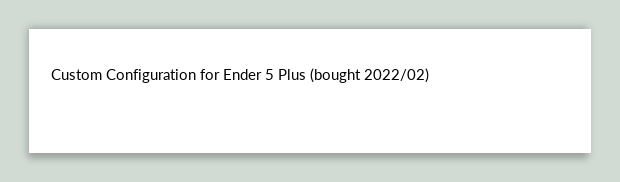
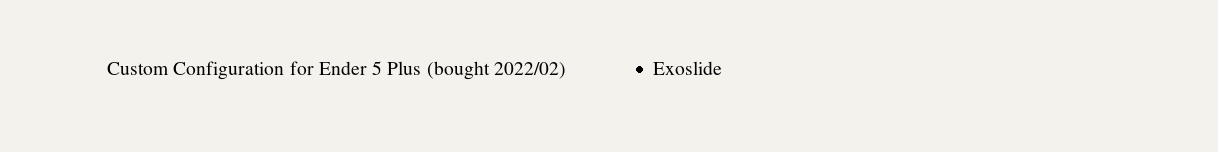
+ Exoslide

